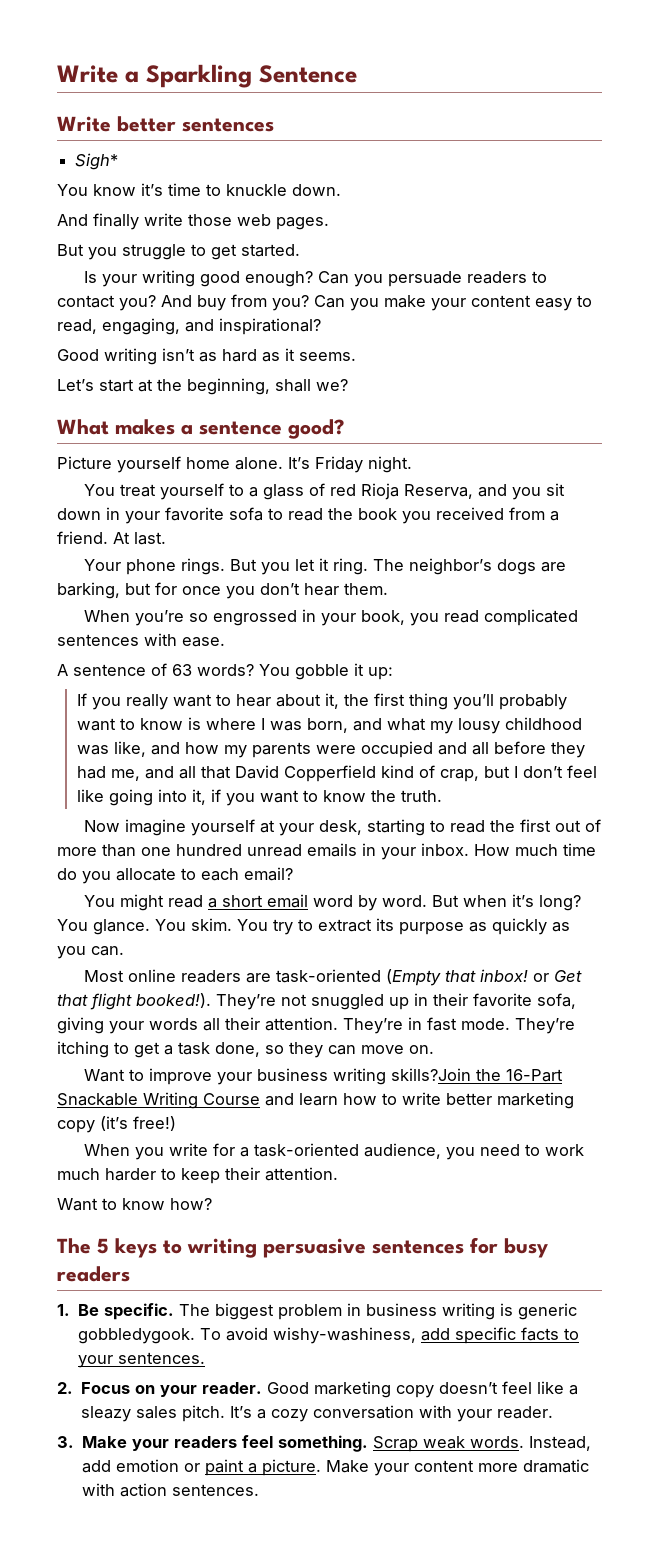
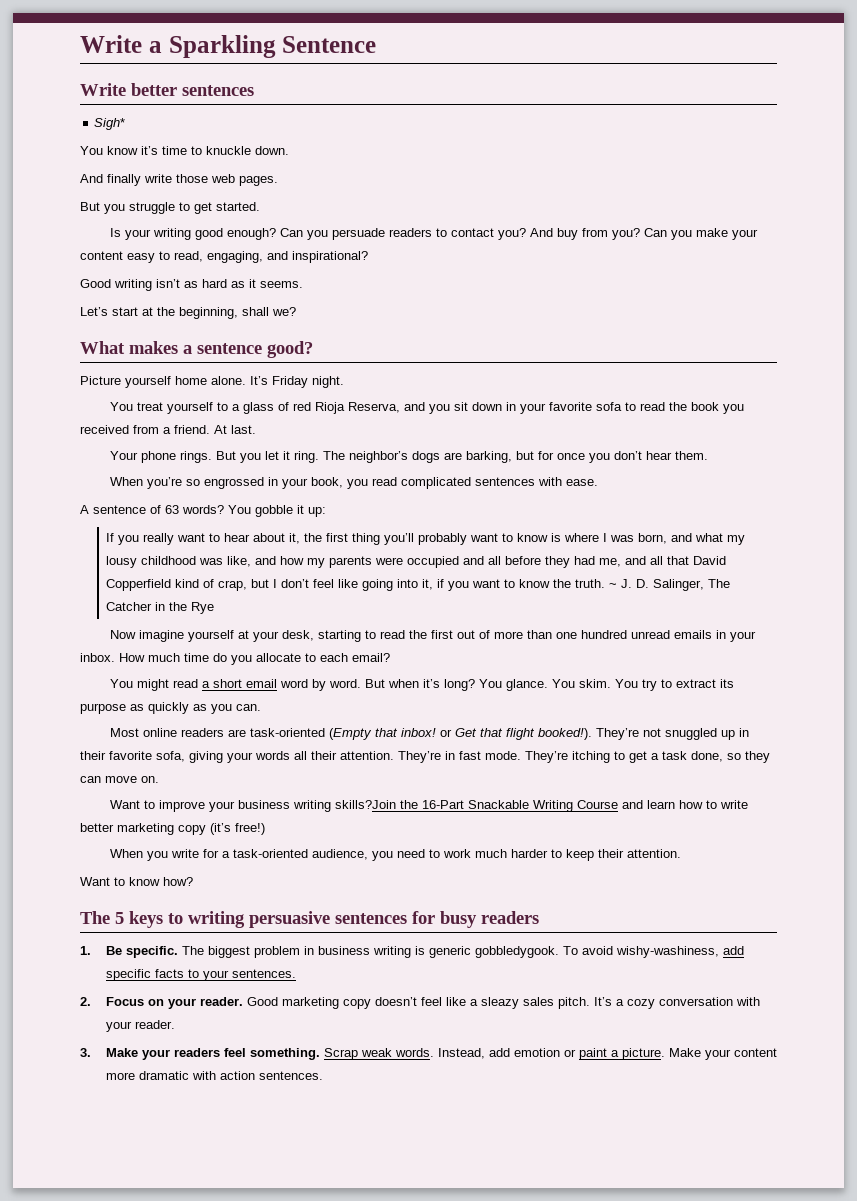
+ ~ J. D. Salinger, The Catcher in the Rye

